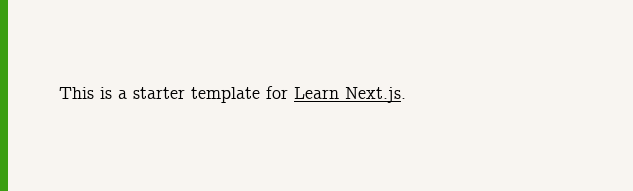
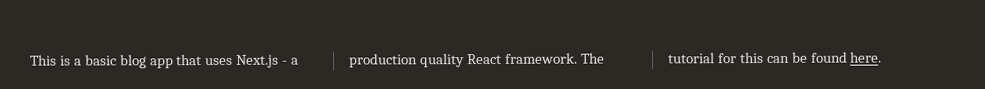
- This is a starter template for Learn Next.js.
+ This is a basic blog app that uses Next.js - a production quality React framework. The tutorial for this can be found here.

